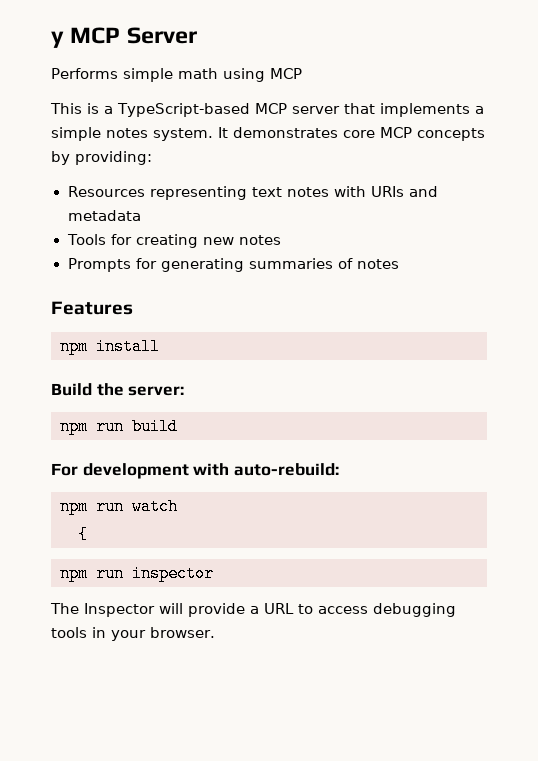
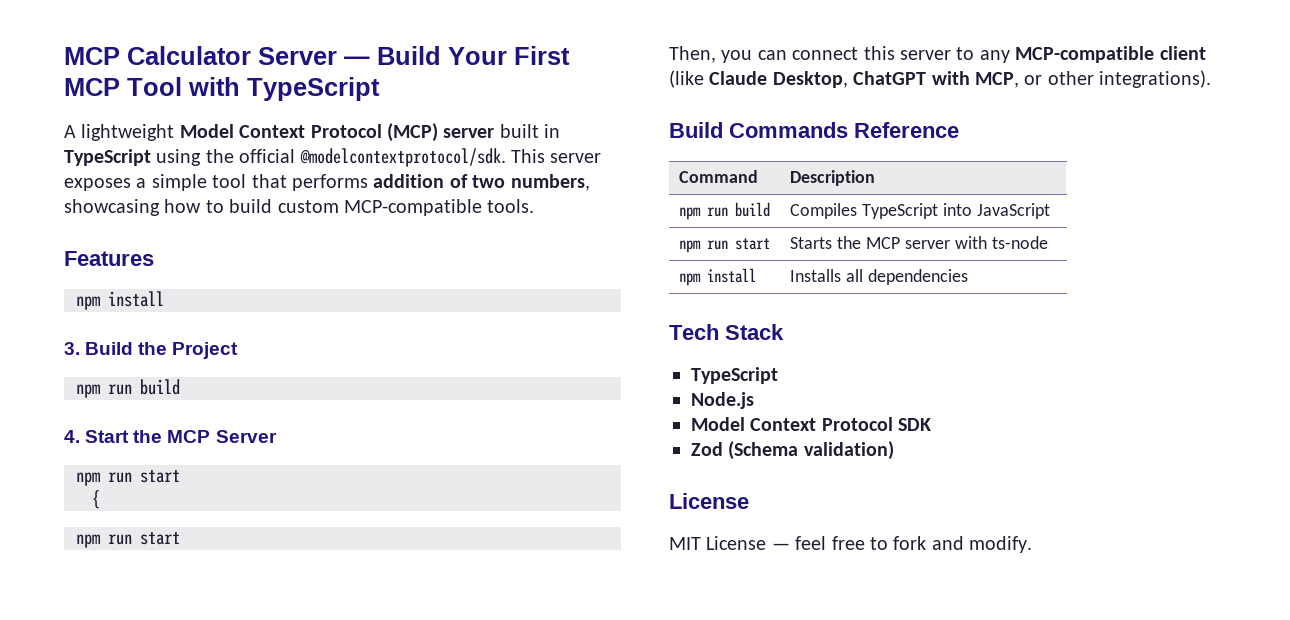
- y MCP Server
- Performs simple math using MCP
- This is a TypeScript-based MCP server that implements a simple notes system. It demonstrates core MCP concepts by providing:
- Resources representing text notes with URIs and metadata
- Tools for creating new notes
- Prompts for generating summaries of notes
+ MCP Calculator Server — Build Your First MCP Tool with TypeScript
+ A lightweight Model Context Protocol (MCP) server built in TypeScript using the official @modelcontextprotocol/sdk. This server exposes a simple tool that performs addition of two numbers, showcasing how to build custom MCP-compatible tools.
- Build the server:
+ 3. Build the Project
- For development with auto-rebuild:
- npm run watch
+ 4. Start the MCP Server
+ npm run start
  {
- npm run inspector
- The Inspector will provide a URL to access debugging tools in your browser.
+ npm run start
+ Then, you can connect this server to any MCP-compatible client (like Claude Desktop, ChatGPT with MCP, or other integrations).
+ Build Commands Reference
+ Command | Description
+ npm run build | Compiles TypeScript into JavaScript
+ npm run start | Starts the MCP server with ts-node
+ npm install | Installs all dependencies
+ Tech Stack
+ TypeScript
+ Node.js
+ Model Context Protocol SDK
+ Zod (Schema validation)
+ License
+ MIT License — feel free to fork and modify.

